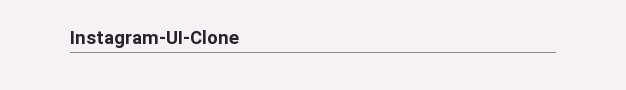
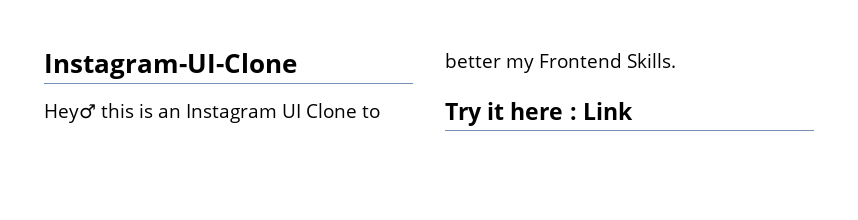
+ Hey♂ this is an Instagram UI Clone to better my Frontend Skills.
+ Try it here : Link

